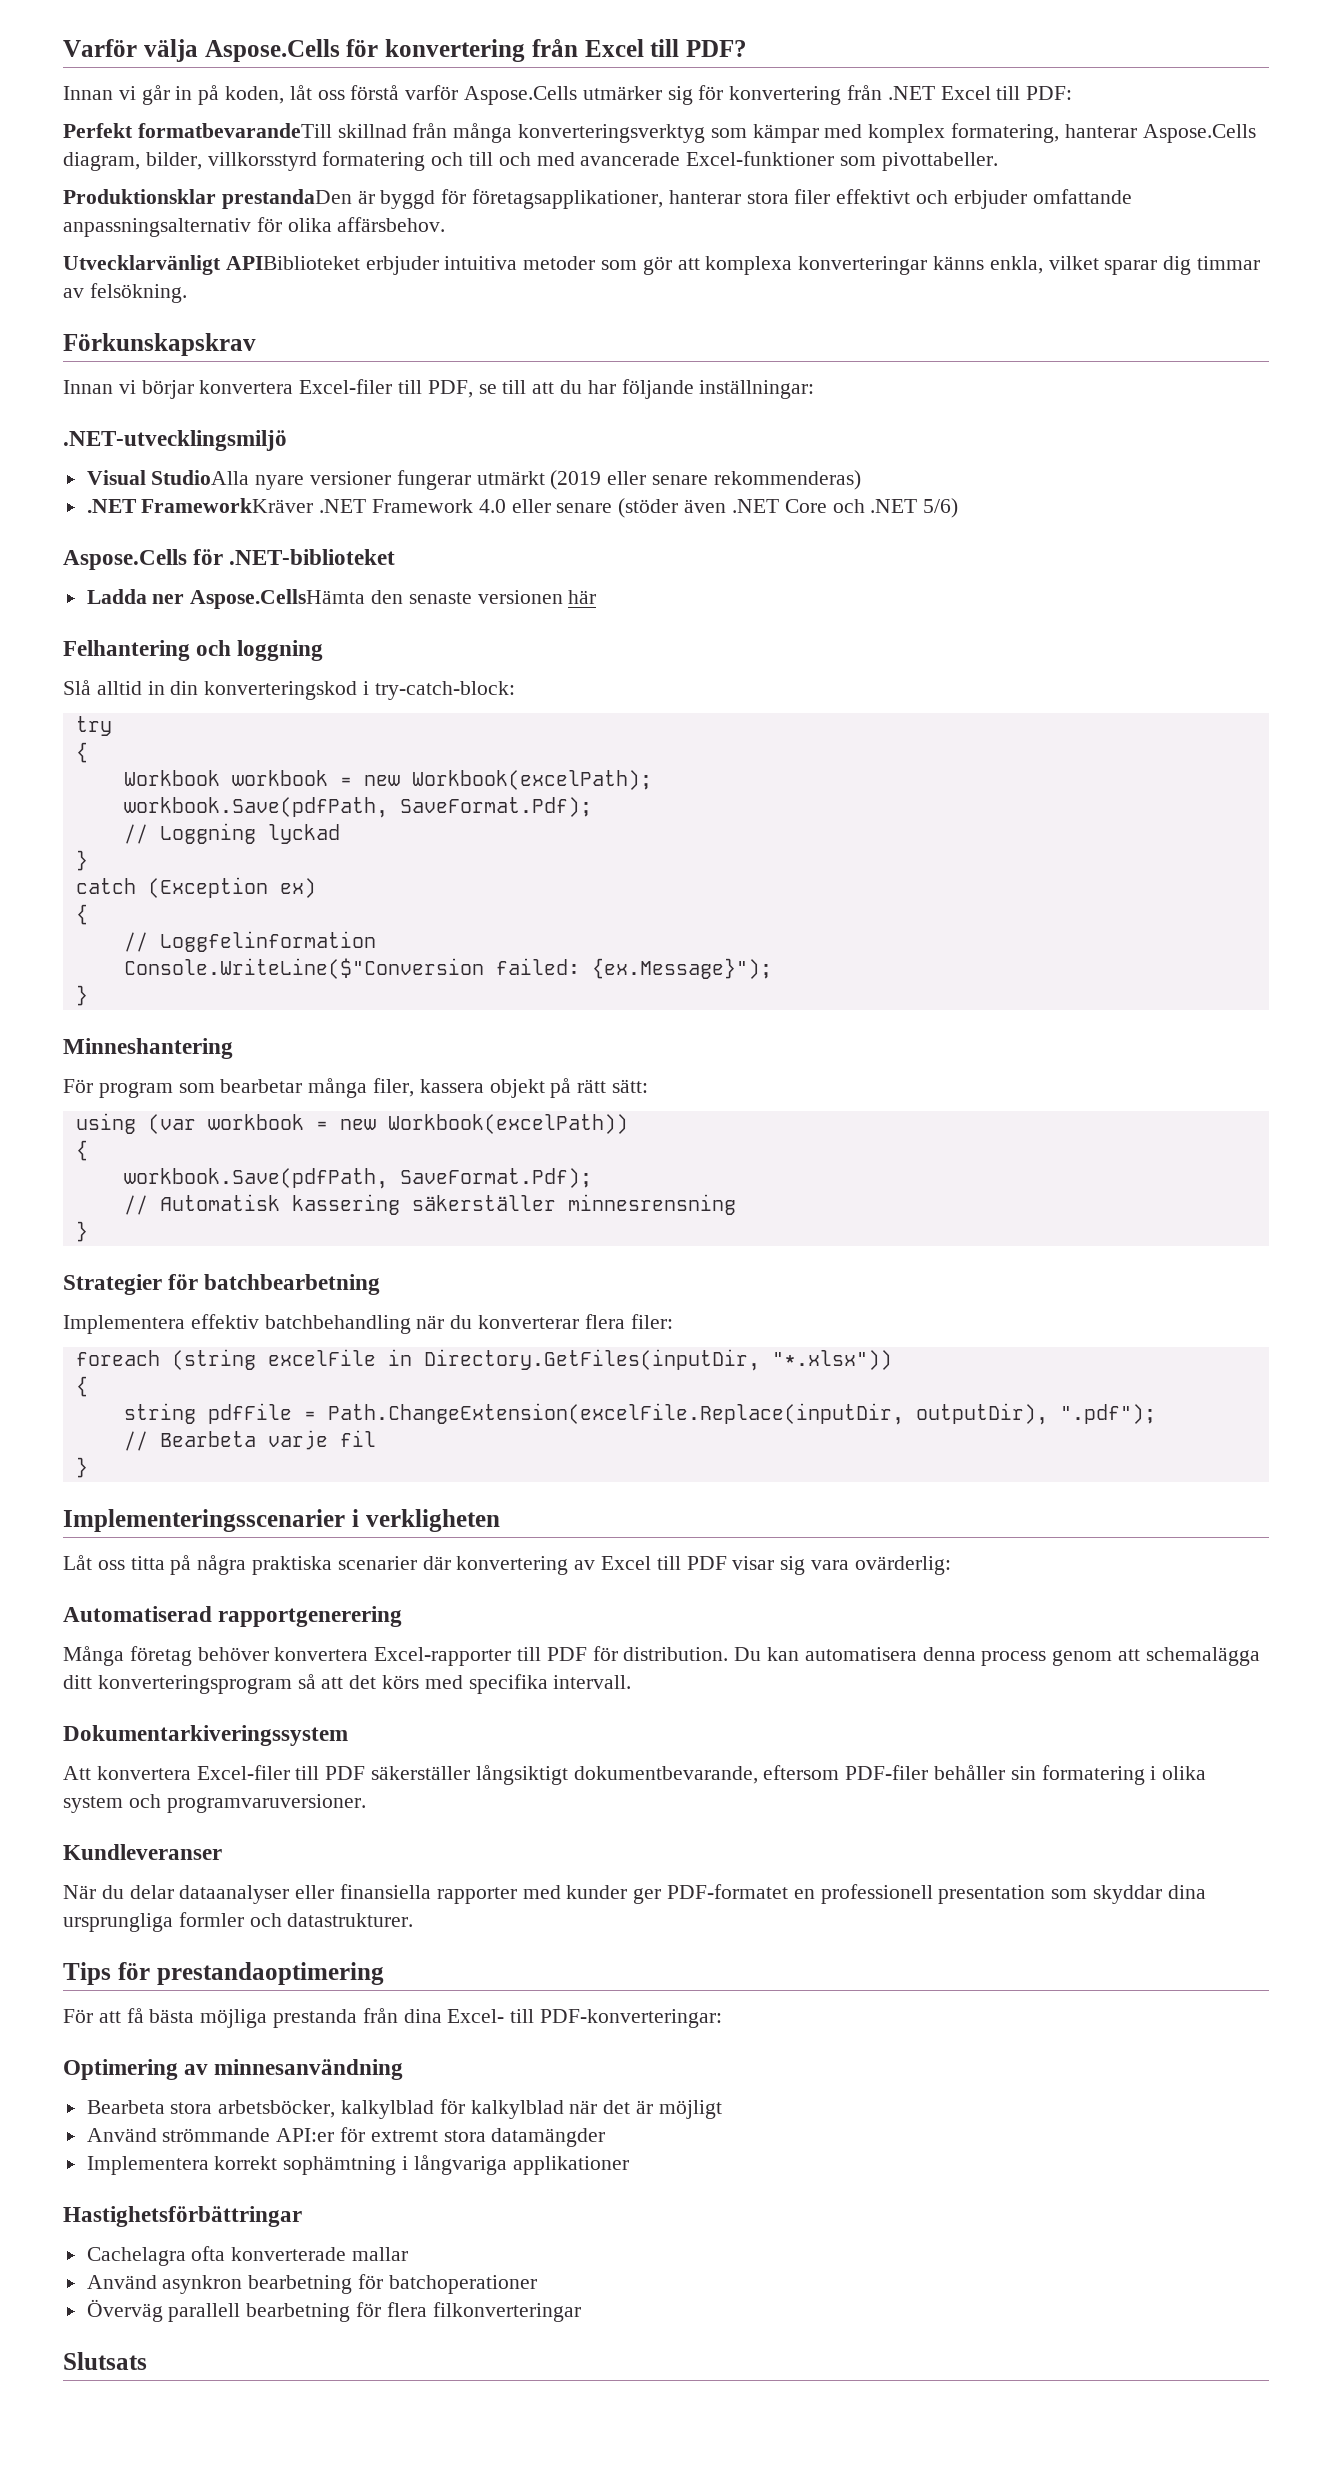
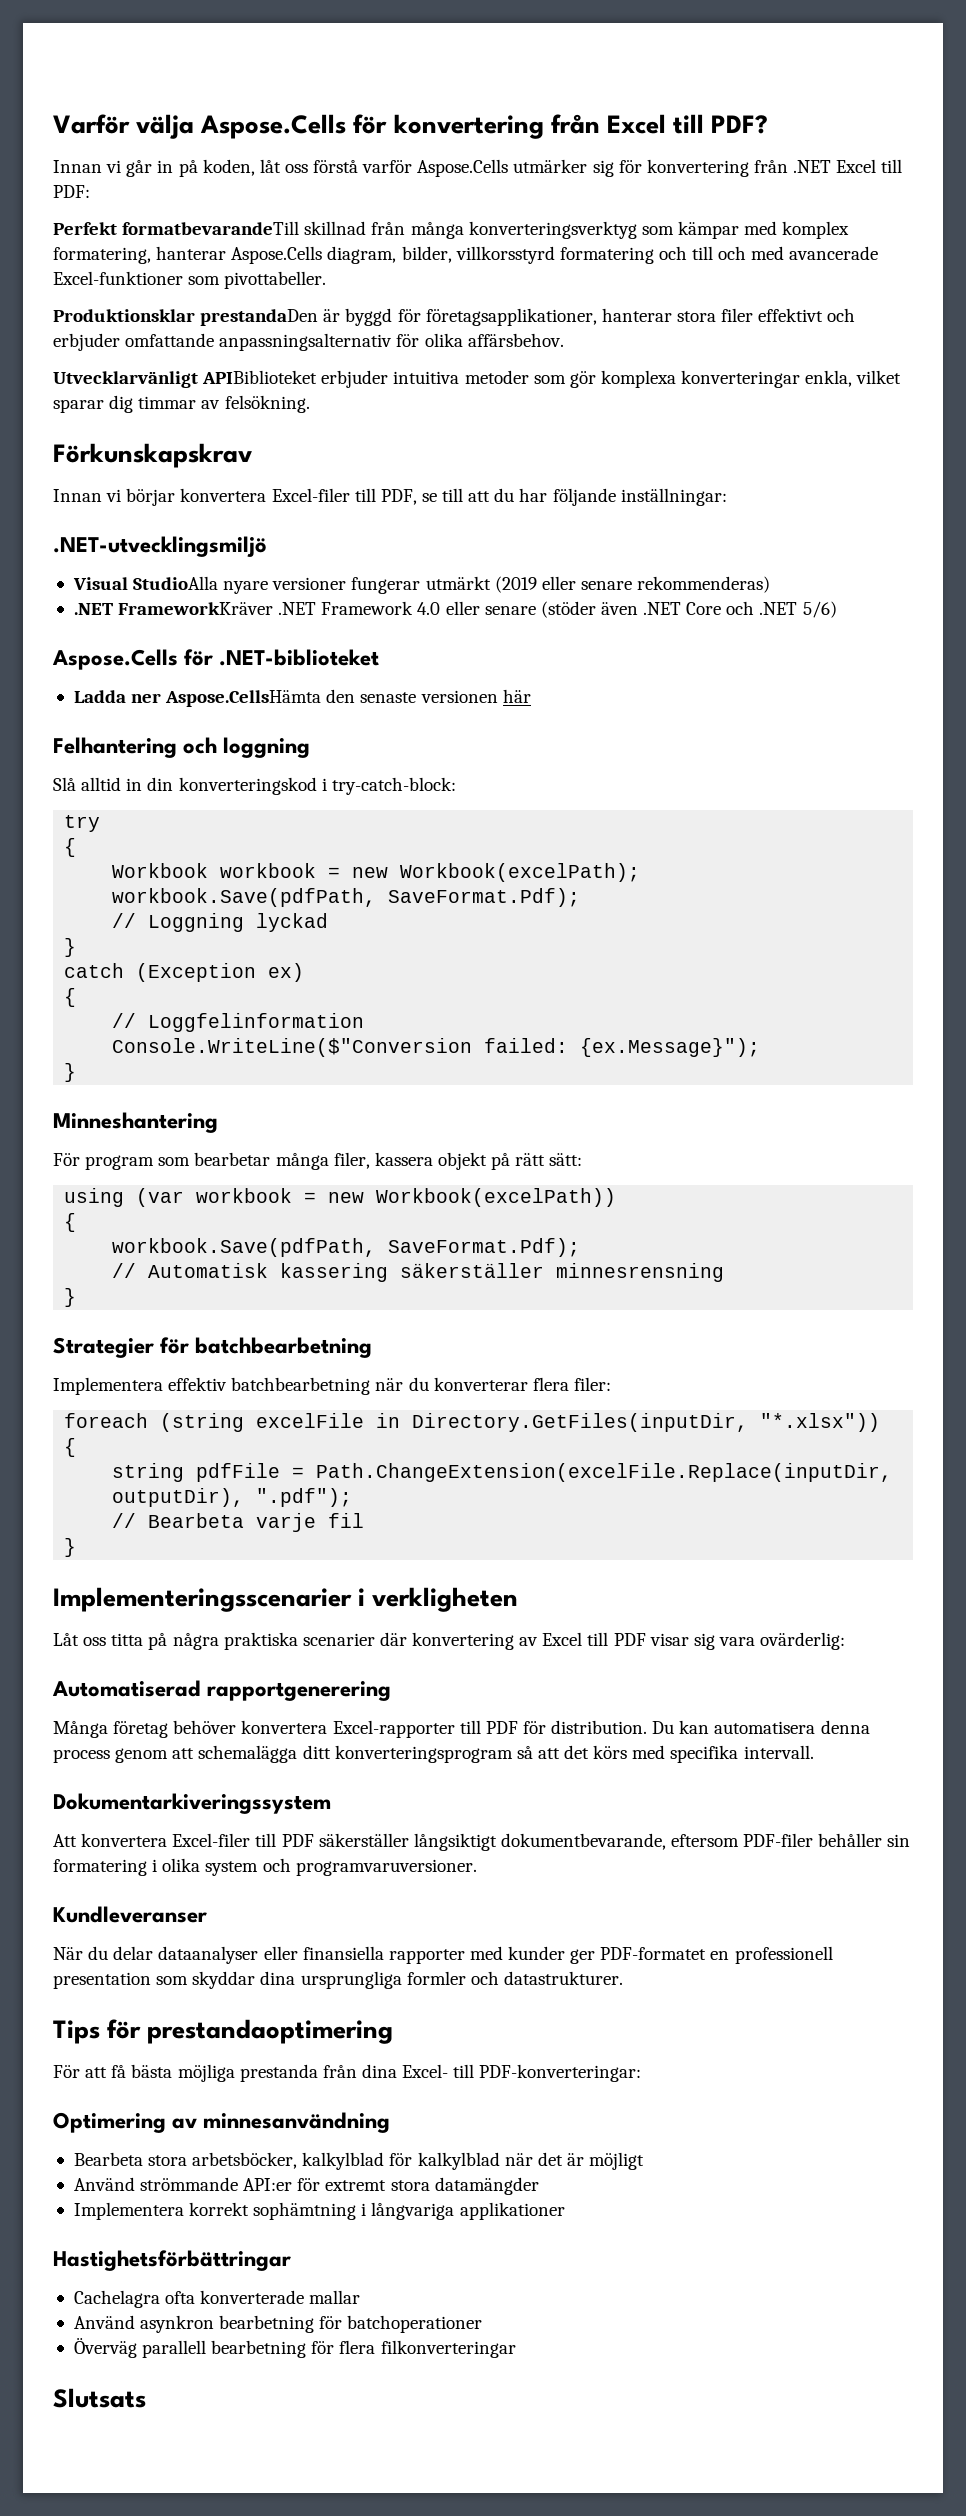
- Utvecklarvänligt APIBiblioteket erbjuder intuitiva metoder som gör att komplexa konverteringar känns enkla, vilket sparar dig timmar av felsökning.
+ Utvecklarvänligt APIBiblioteket erbjuder intuitiva metoder som gör komplexa konverteringar enkla, vilket sparar dig timmar av felsökning.
- Implementera effektiv batchbehandling när du konverterar flera filer:
+ Implementera effektiv batchbearbetning när du konverterar flera filer:

